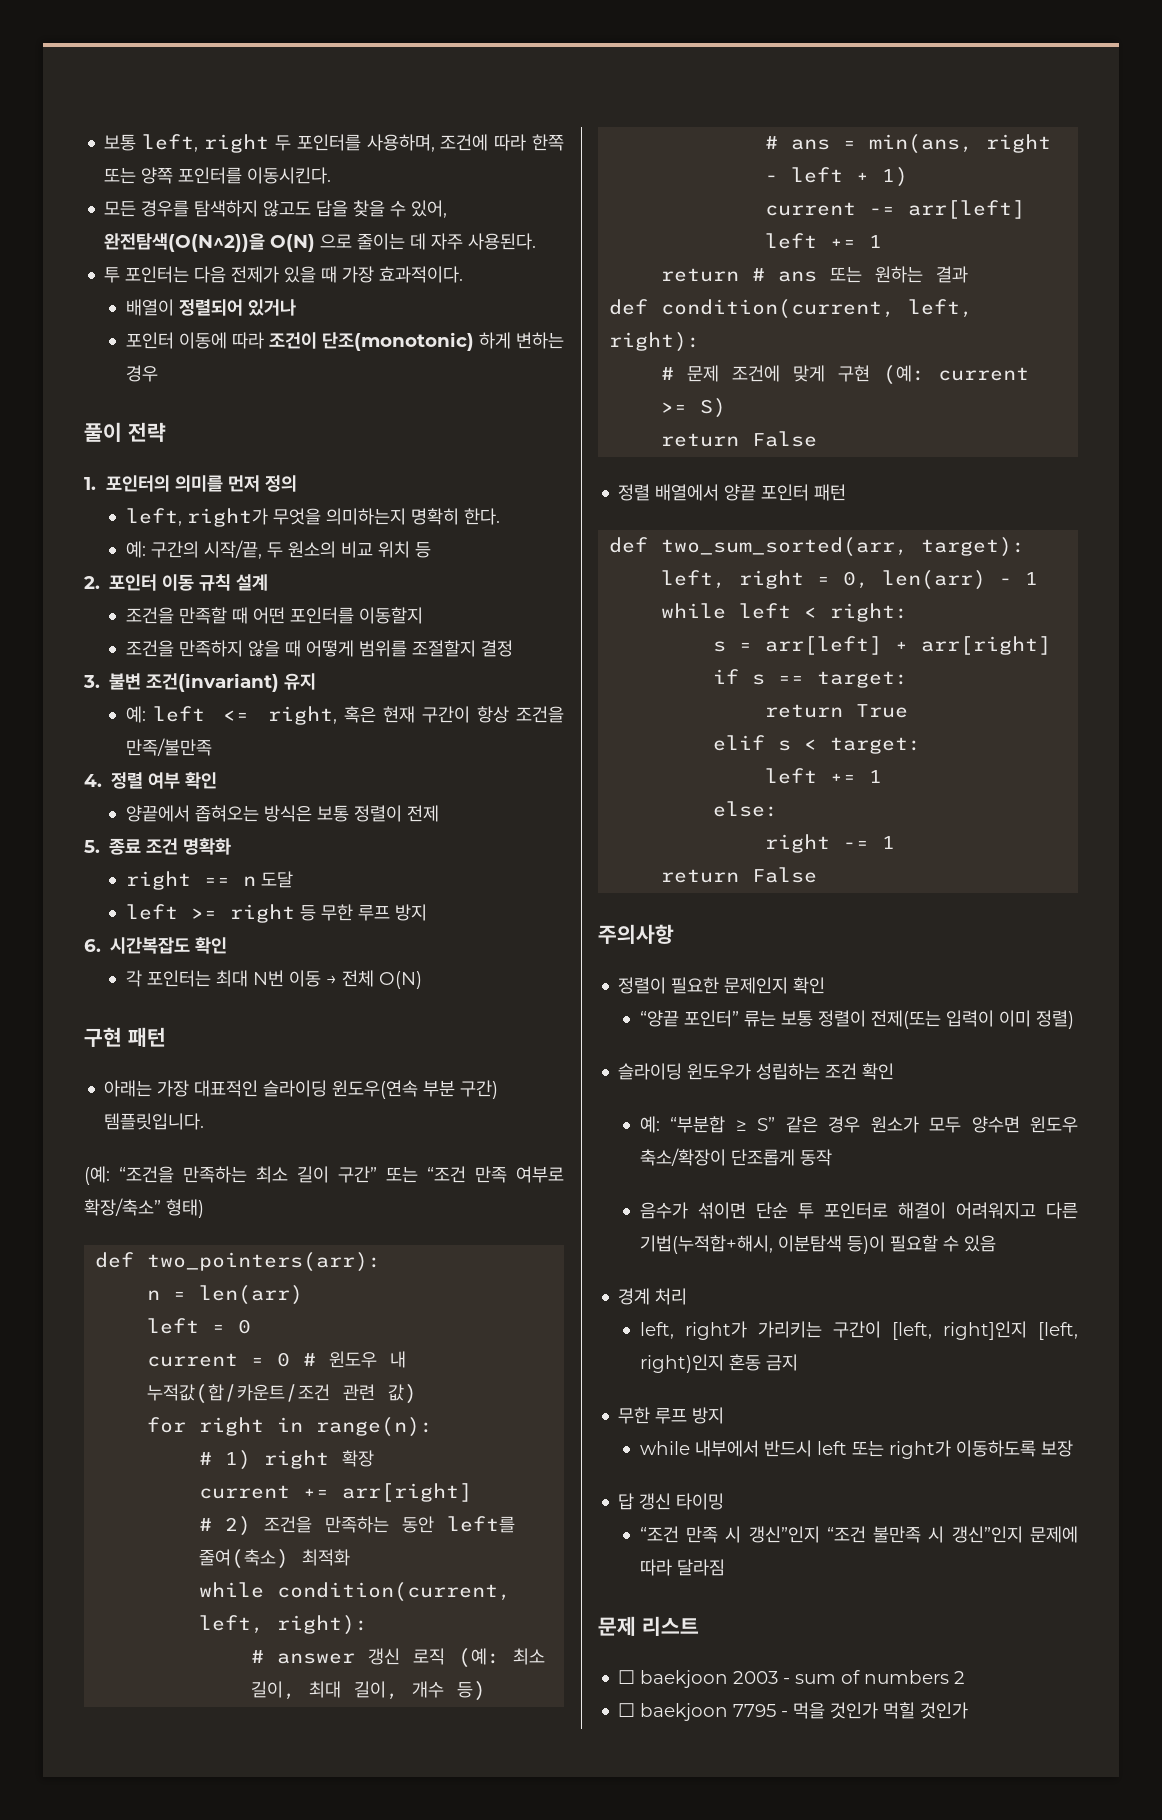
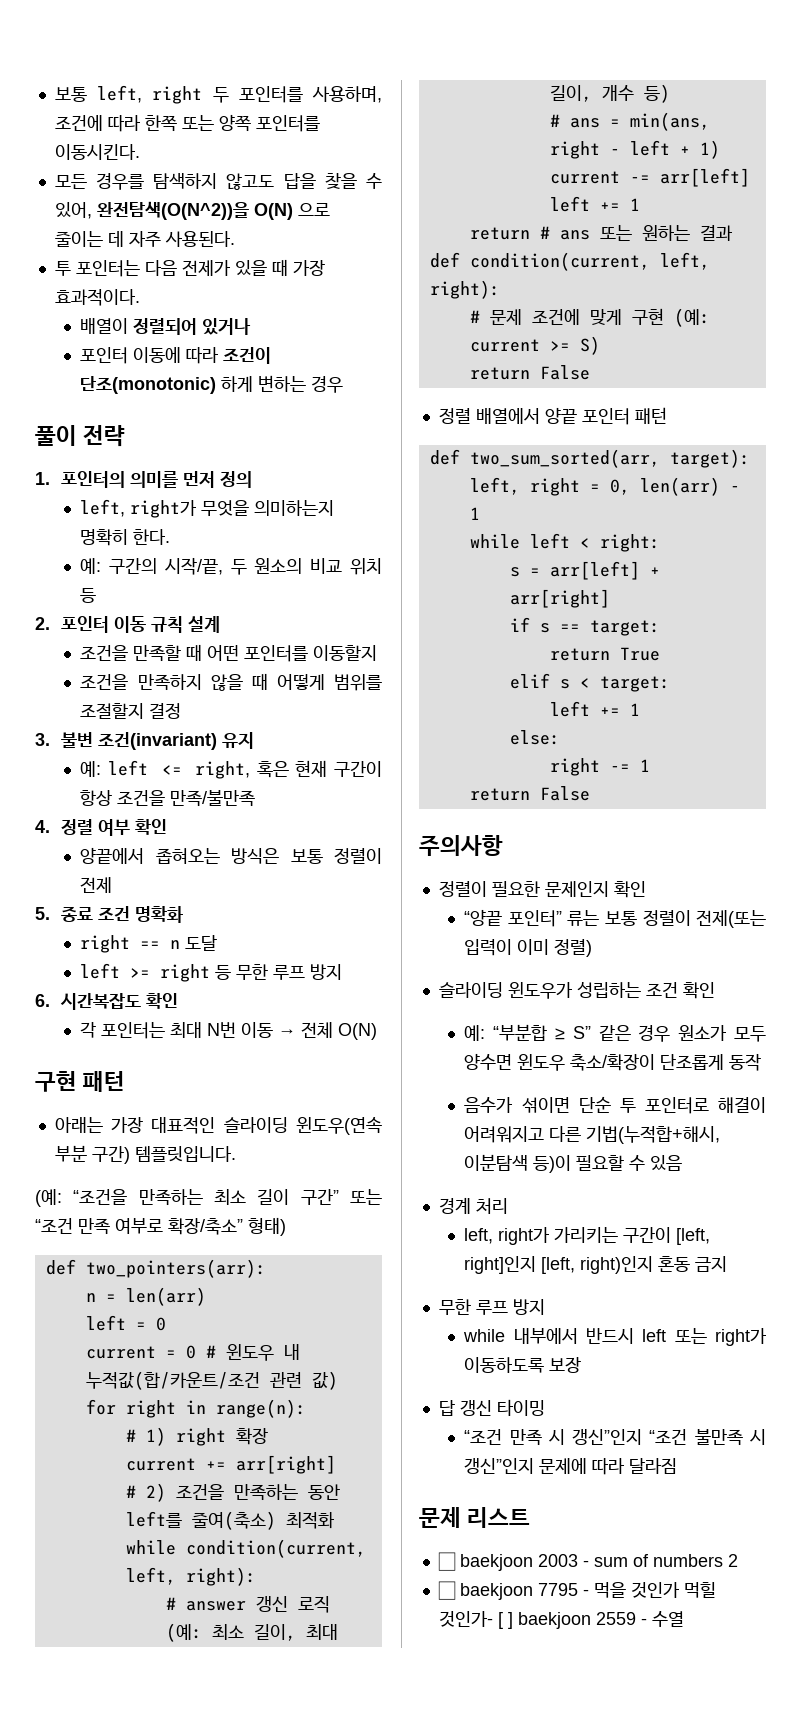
- ☐ baekjoon 7795 - 먹을 것인가 먹힐 것인가
+ ☐ baekjoon 7795 - 먹을 것인가 먹힐 것인가- [ ] baekjoon 2559 - 수열

